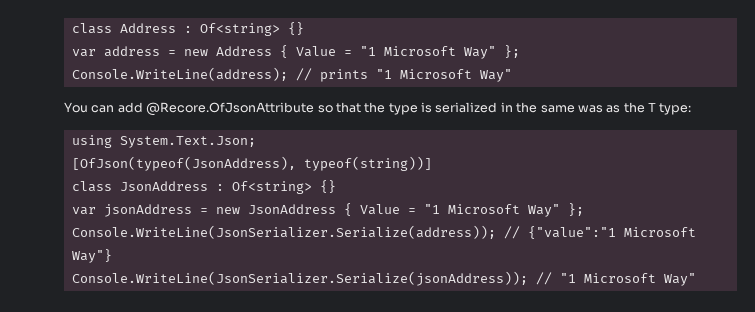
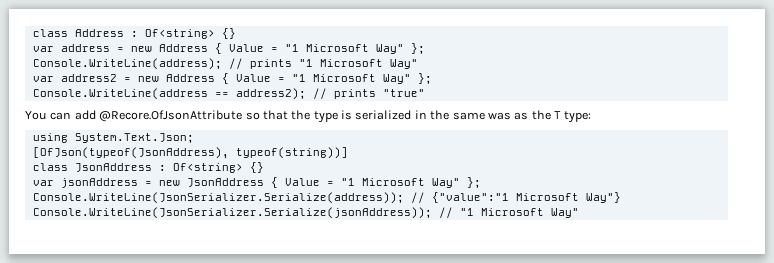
+ var address2 = new Address { Value = "1 Microsoft Way" };
+ Console.WriteLine(address == address2); // prints "true"

